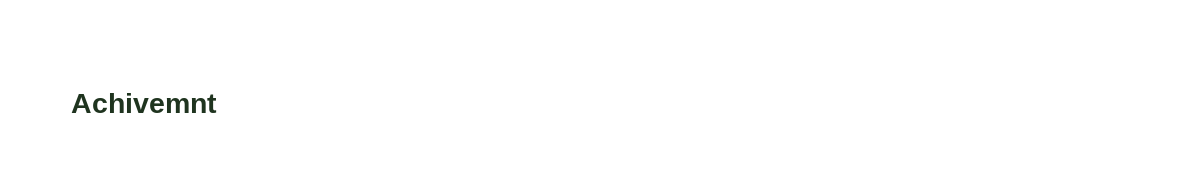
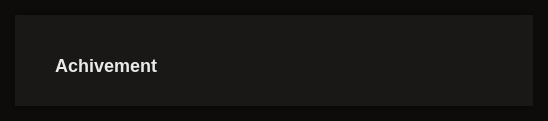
- Achivemnt
+ Achivement

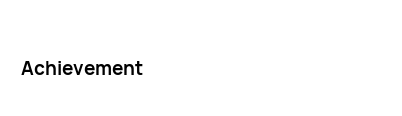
- Achivement
+ Achievement

